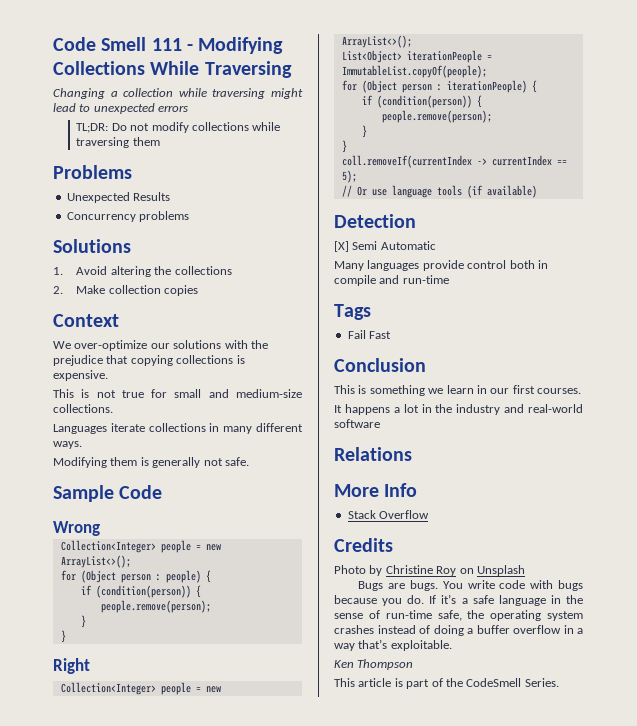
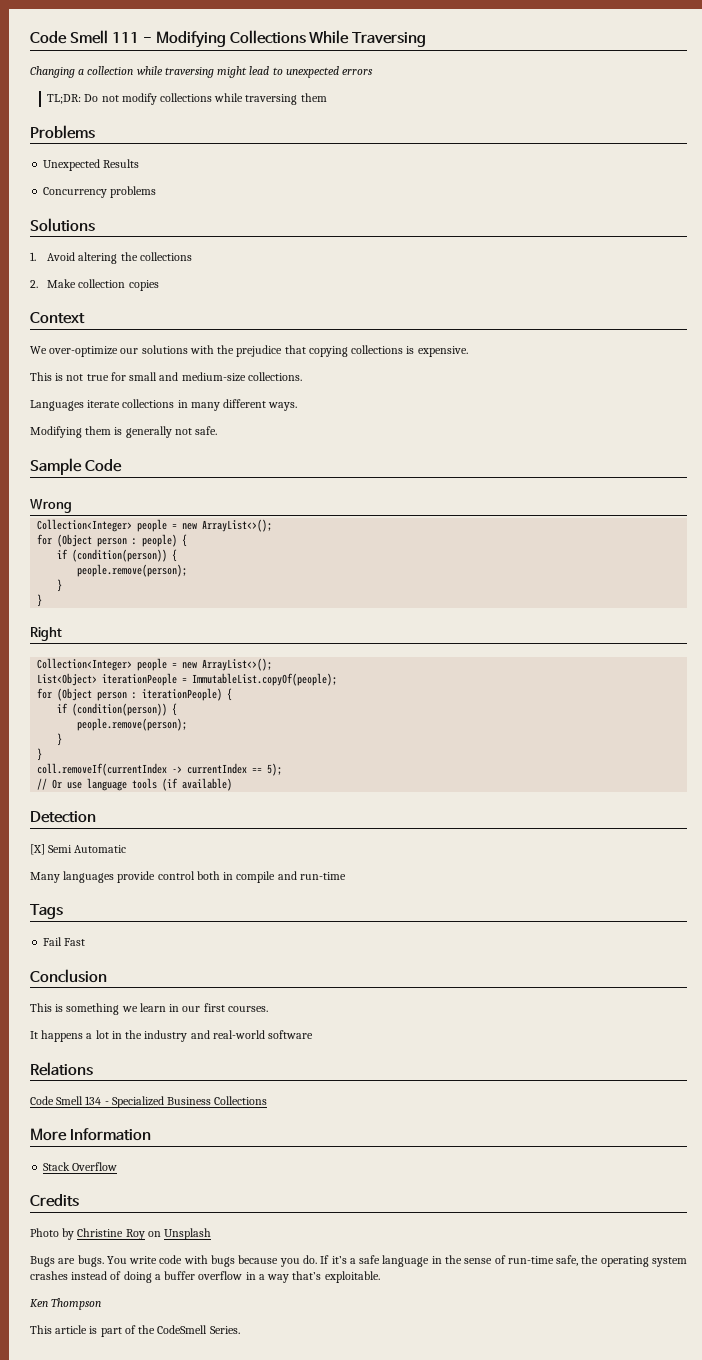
+ Code Smell 134 - Specialized Business Collections
- More Info
+ More Information

